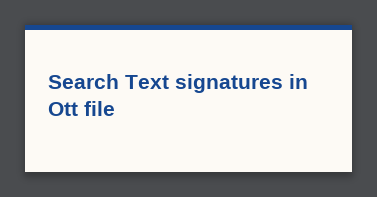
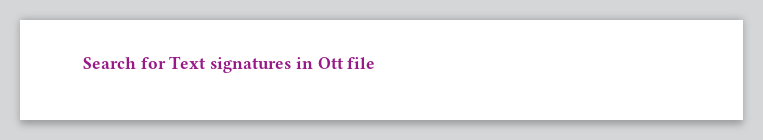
- Search Text signatures in Ott file
+ Search for Text signatures in Ott file

